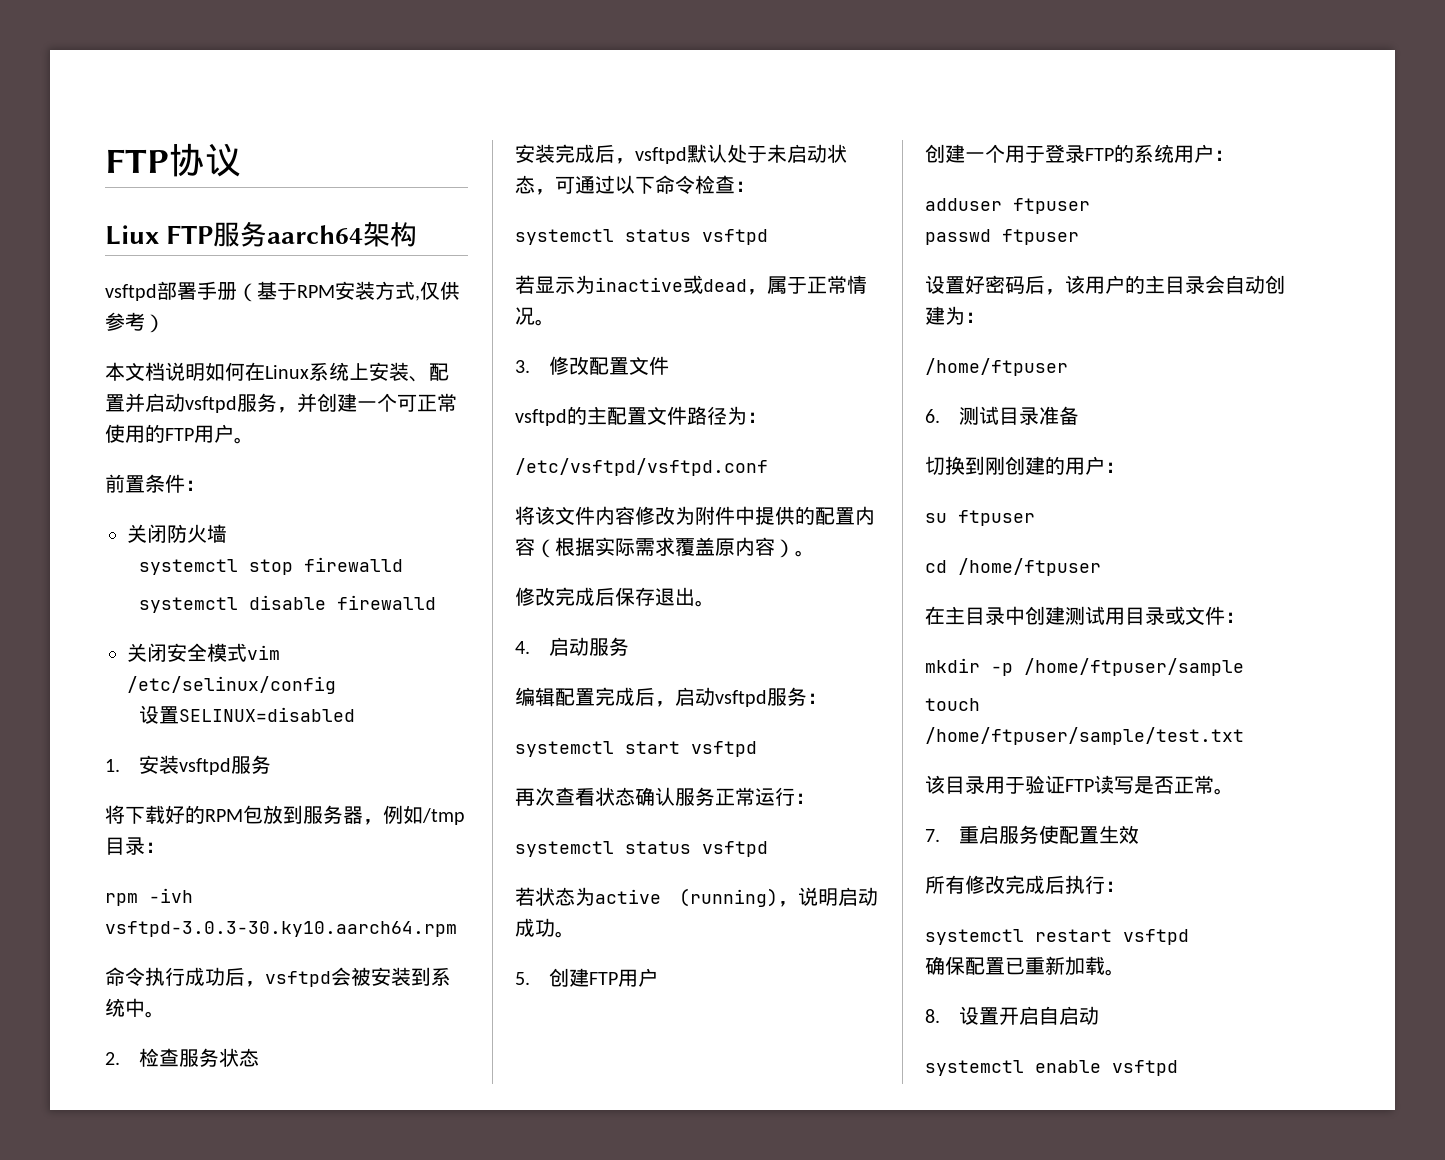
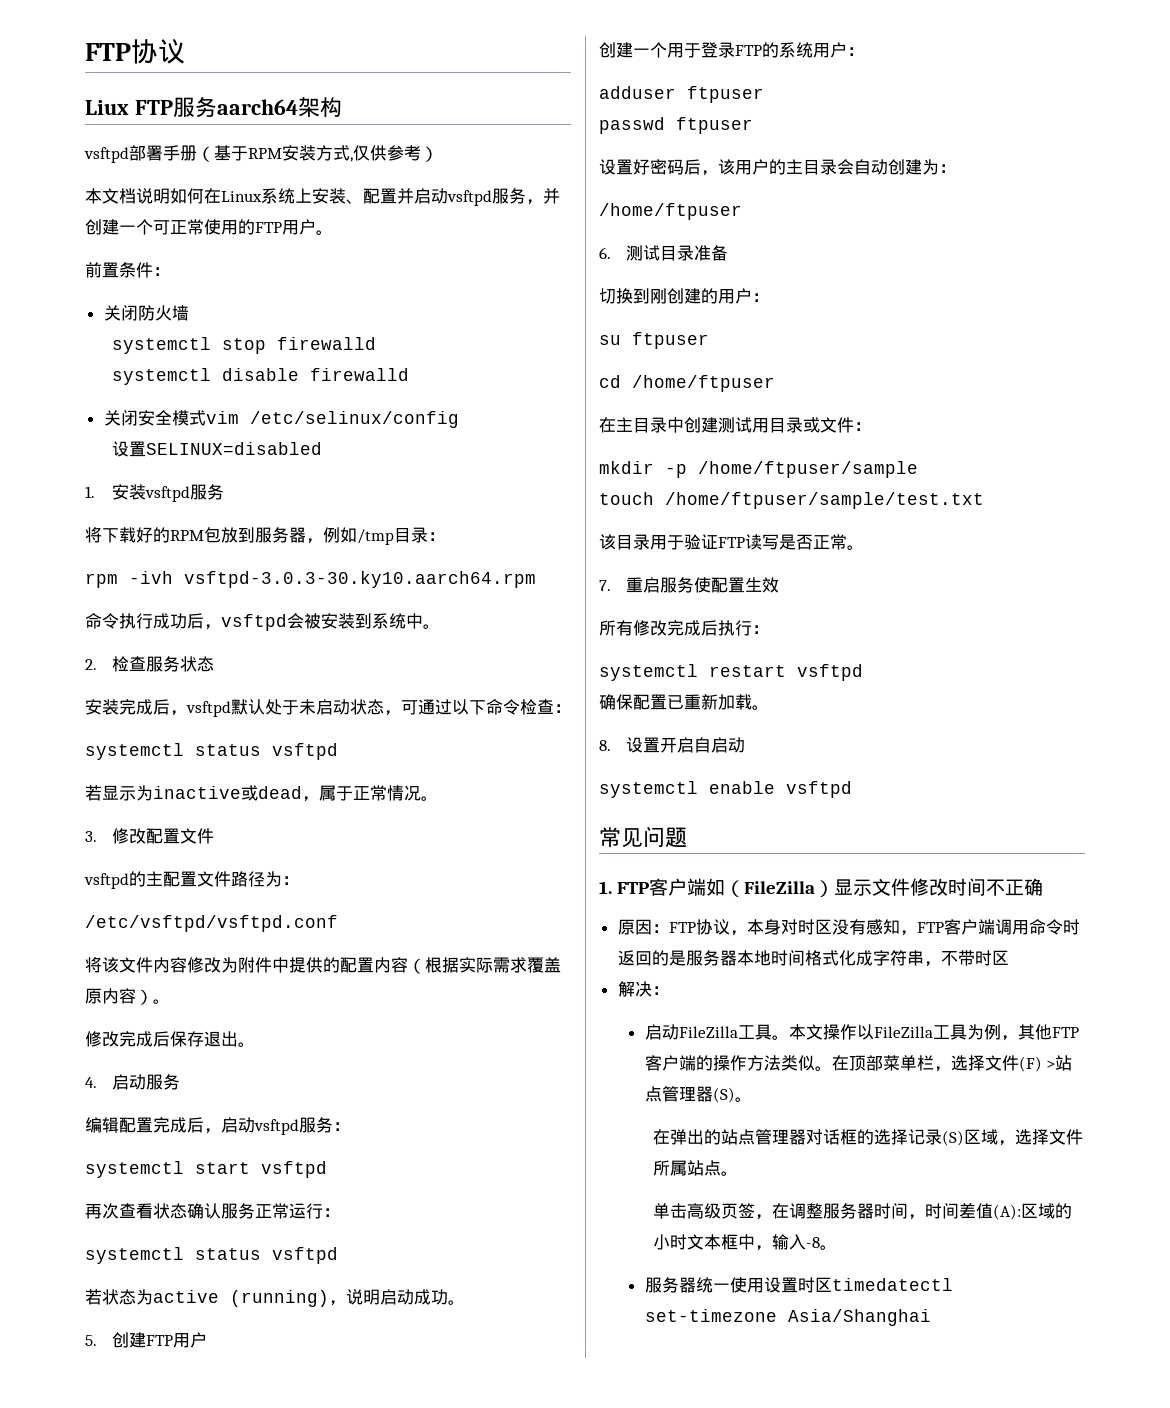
+ 常见问题
+ 1. FTP客户端如（FileZilla）显示文件修改时间不正确
+ 原因：FTP协议，本身对时区没有感知，FTP客户端调用命令时返回的是服务器本地时间格式化成字符串，不带时区
+ 解决：
+ 启动FileZilla工具。本文操作以FileZilla工具为例，其他FTP客户端的操作方法类似。在顶部菜单栏，选择文件(F) >站点管理器(S)。
+ 在弹出的站点管理器对话框的选择记录(S)区域，选择文件所属站点。
+ 单击高级页签，在调整服务器时间，时间差值(A):区域的小时文本框中，输入-8。
+ 服务器统一使用设置时区timedatectl set-timezone Asia/Shanghai

